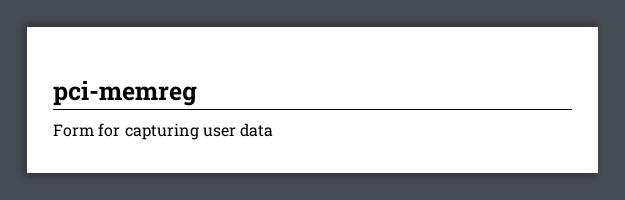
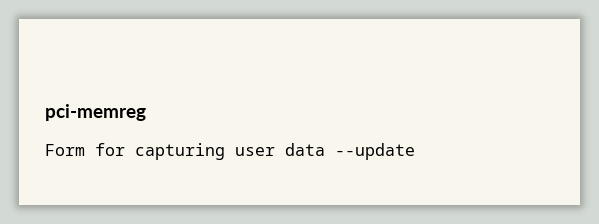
- Form for capturing user data
+ Form for capturing user data --update

